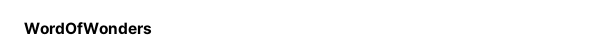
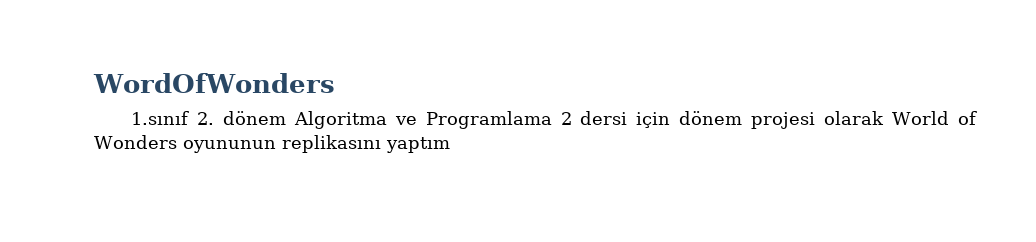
+ 1.sınıf 2. dönem Algoritma ve Programlama 2 dersi için dönem projesi olarak World of Wonders oyununun replikasını yaptım

